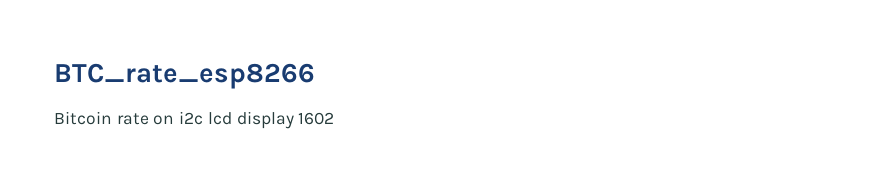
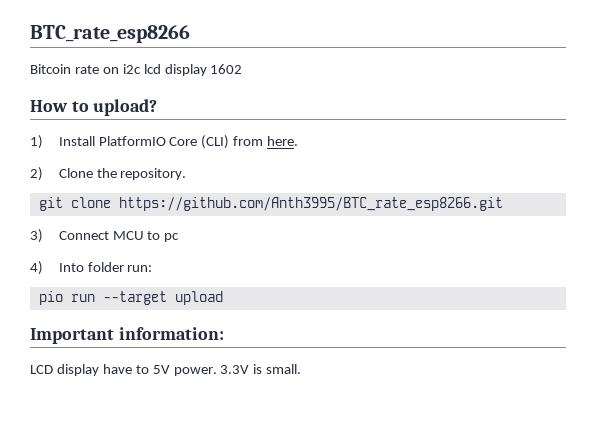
+ How to upload?
+ 1) Install PlatformIO Core (CLI) from here.
+ 2) Clone the repository.
+ git clone https://github.com/Anth3995/BTC_rate_esp8266.git
+ 3) Connect MCU to pc
+ 4) Into folder run:
+ pio run --target upload
+ Important information:
+ LCD display have to 5V power. 3.3V is small.

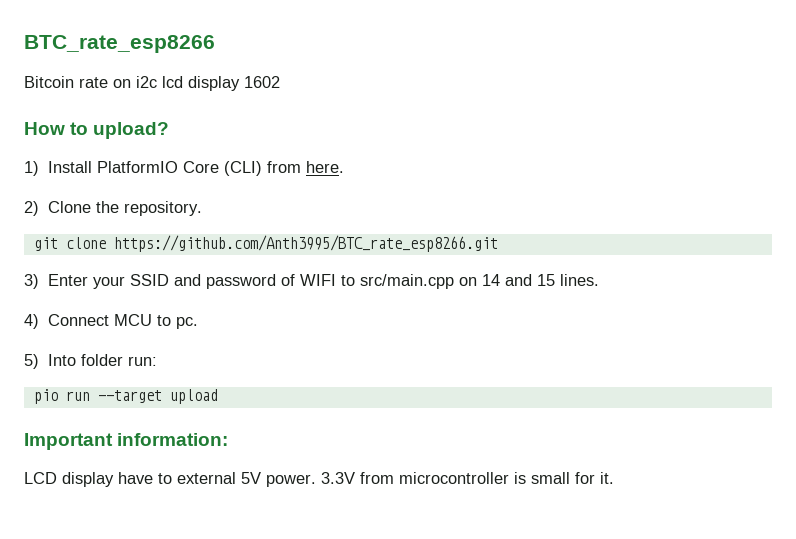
- 3) Connect MCU to pc
- 4) Into folder run:
+ 3) Enter your SSID and password of WIFI to src/main.cpp on 14 and 15 lines.
+ 4) Connect MCU to pc.
+ 5) Into folder run:
- LCD display have to 5V power.
+ LCD display have to external 5V power.
- 3.3V is small.
+ 3.3V from microcontroller is small for it.

